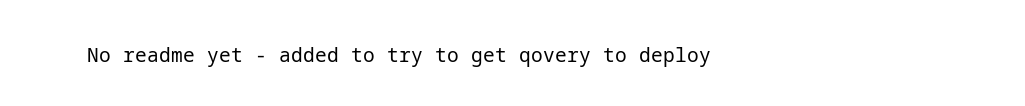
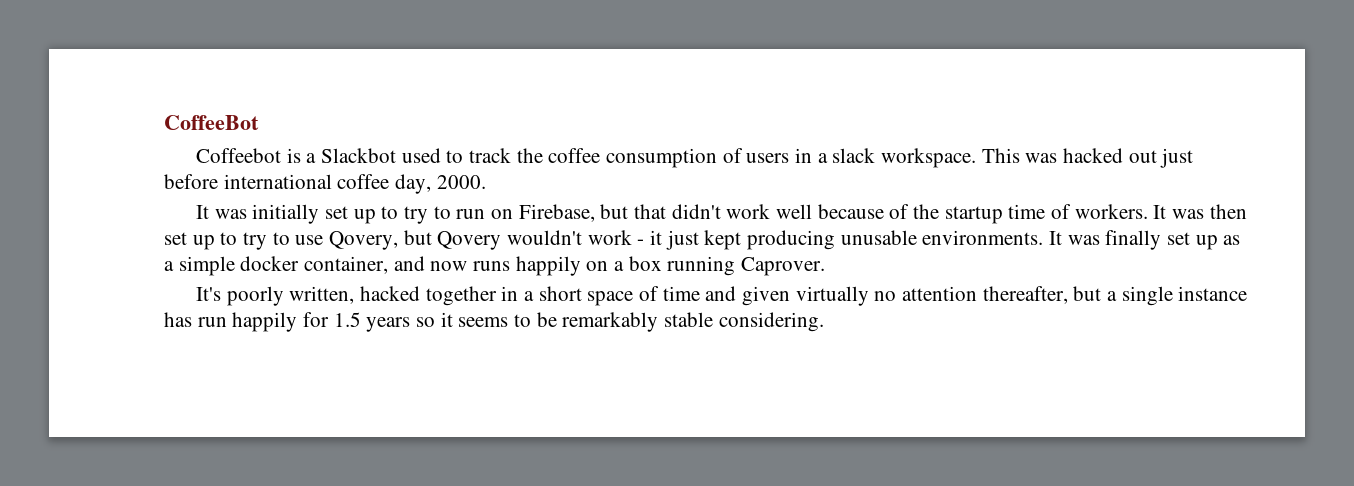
- No readme yet - added to try to get qovery to deploy
+ CoffeeBot
+ Coffeebot is a Slackbot used to track the coffee consumption of users in a slack workspace. This was hacked out just before international coffee day, 2000.
+ It was initially set up to try to run on Firebase, but that didn't work well because of the startup time of workers. It was then set up to try to use Qovery, but Qovery wouldn't work - it just kept producing unusable environments. It was finally set up as a simple docker container, and now runs happily on a box running Caprover.
+ It's poorly written, hacked together in a short space of time and given virtually no attention thereafter, but a single instance has run happily for 1.5 years so it seems to be remarkably stable considering.

